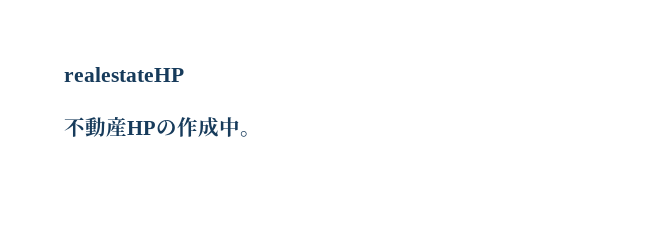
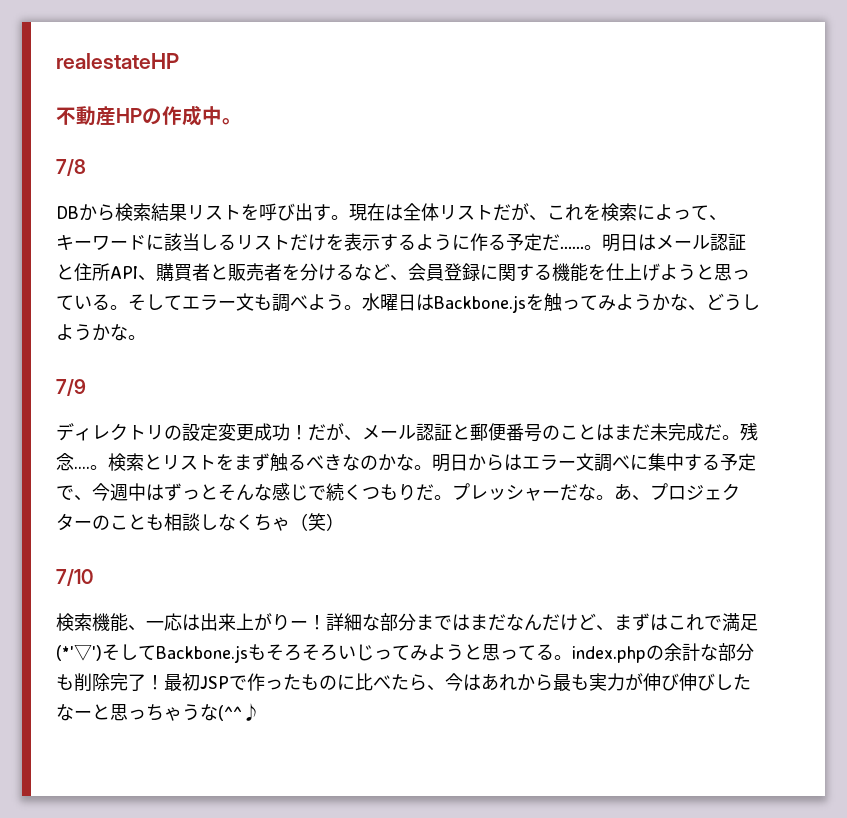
+ 7/8
+ DBから検索結果リストを呼び出す。現在は全体リストだが、これを検索によって、キーワードに該当しるリストだけを表示するように作る予定だ……。明日はメール認証と住所API、購買者と販売者を分けるなど、会員登録に関する機能を仕上げようと思っている。そしてエラー文も調べよう。水曜日はBackbone.jsを触ってみようかな、どうしようかな。
+ 7/9
+ ディレクトリの設定変更成功！だが、メール認証と郵便番号のことはまだ未完成だ。残念....。検索とリストをまず触るべきなのかな。明日からはエラー文調べに集中する予定で、今週中はずっとそんな感じで続くつもりだ。プレッシャーだな。あ、プロジェクターのことも相談しなくちゃ（笑）
+ 7/10
+ 検索機能、一応は出来上がりー！詳細な部分まではまだなんだけど、まずはこれで満足(*'▽')そしてBackbone.jsもそろそろいじってみようと思ってる。index.phpの余計な部分も削除完了！最初JSPで作ったものに比べたら、今はあれから最も実力が伸び伸びしたなーと思っちゃうな(^^♪

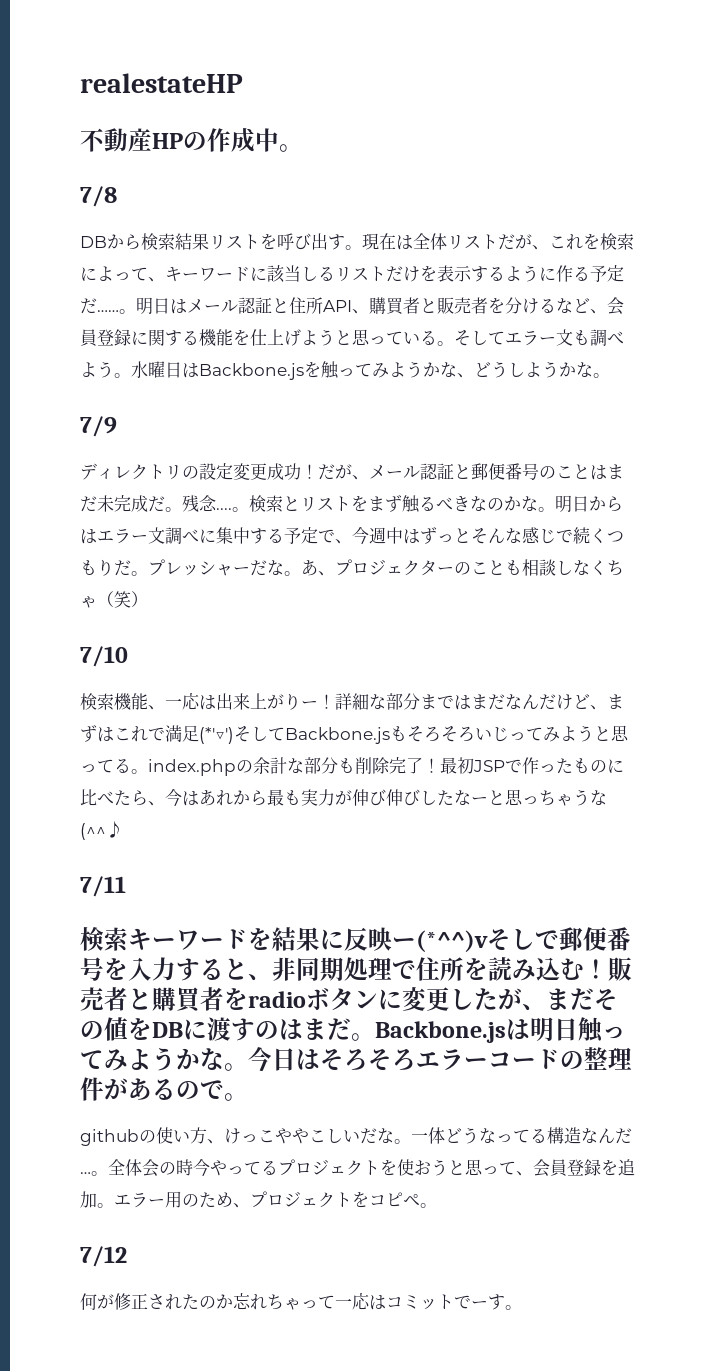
+ 7/11
+ 検索キーワードを結果に反映ー(*^^)vそしで郵便番号を入力すると、非同期処理で住所を読み込む！販売者と購買者をradioボタンに変更したが、まだその値をDBに渡すのはまだ。Backbone.jsは明日触ってみようかな。今日はそろそろエラーコードの整理件があるので。
+ githubの使い方、けっこややこしいだな。一体どうなってる構造なんだ…。全体会の時今やってるプロジェクトを使おうと思って、会員登録を追加。エラー用のため、プロジェクトをコピペ。
+ 7/12
+ 何が修正されたのか忘れちゃって一応はコミットでーす。

